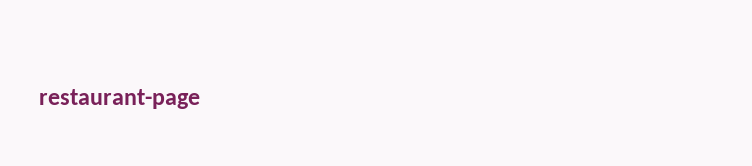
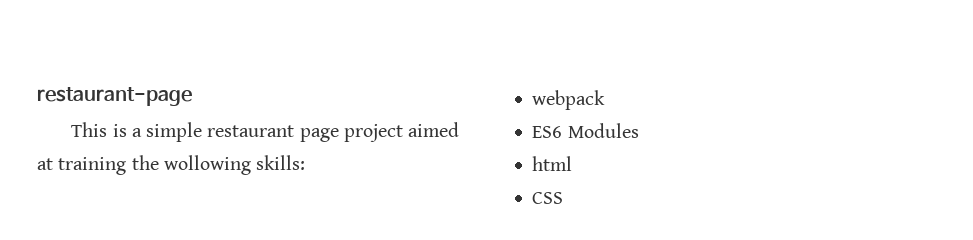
+ This is a simple restaurant page project aimed at training the wollowing skills:
+ webpack
+ ES6 Modules
+ html
+ CSS

